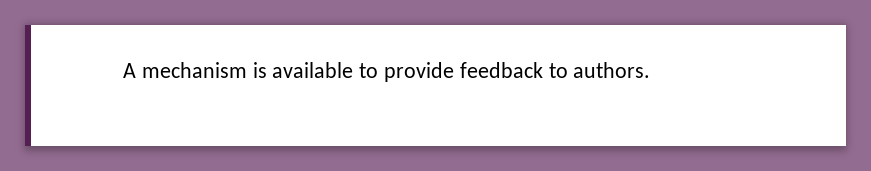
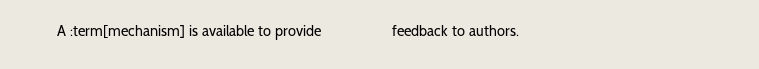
- A mechanism is available to provide feedback to authors.
+ A :term[mechanism] is available to provide feedback to authors.

